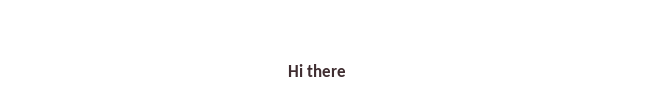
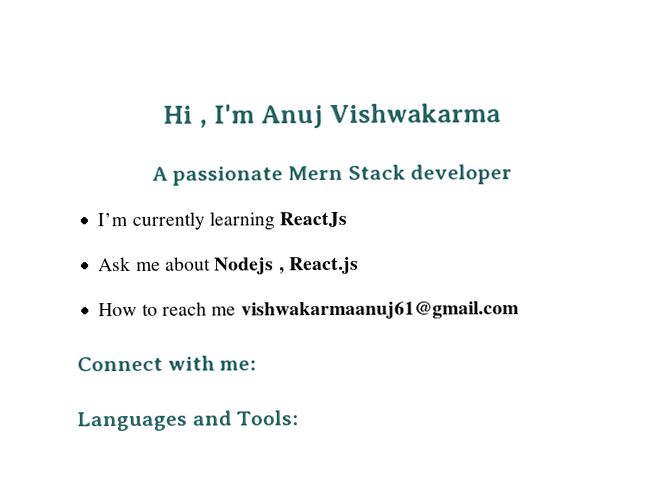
- Hi there
+ Hi , I'm Anuj Vishwakarma
+ A passionate Mern Stack developer
+ I’m currently learning ReactJs
+ Ask me about Nodejs , React.js
+ How to reach me vishwakarmaanuj61@gmail.com
+ Connect with me:
+ Languages and Tools:

